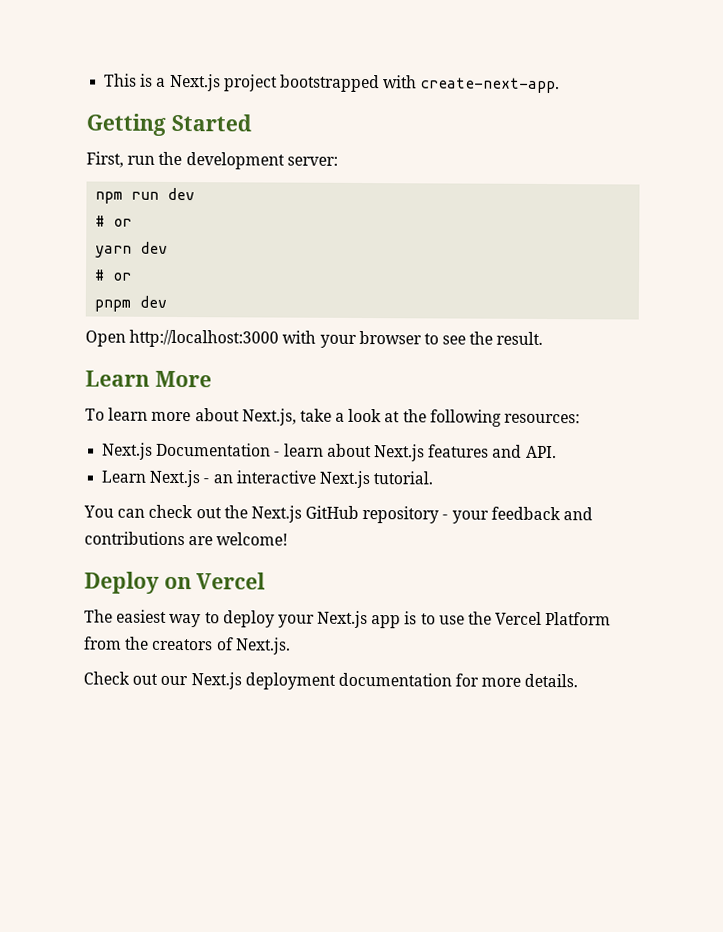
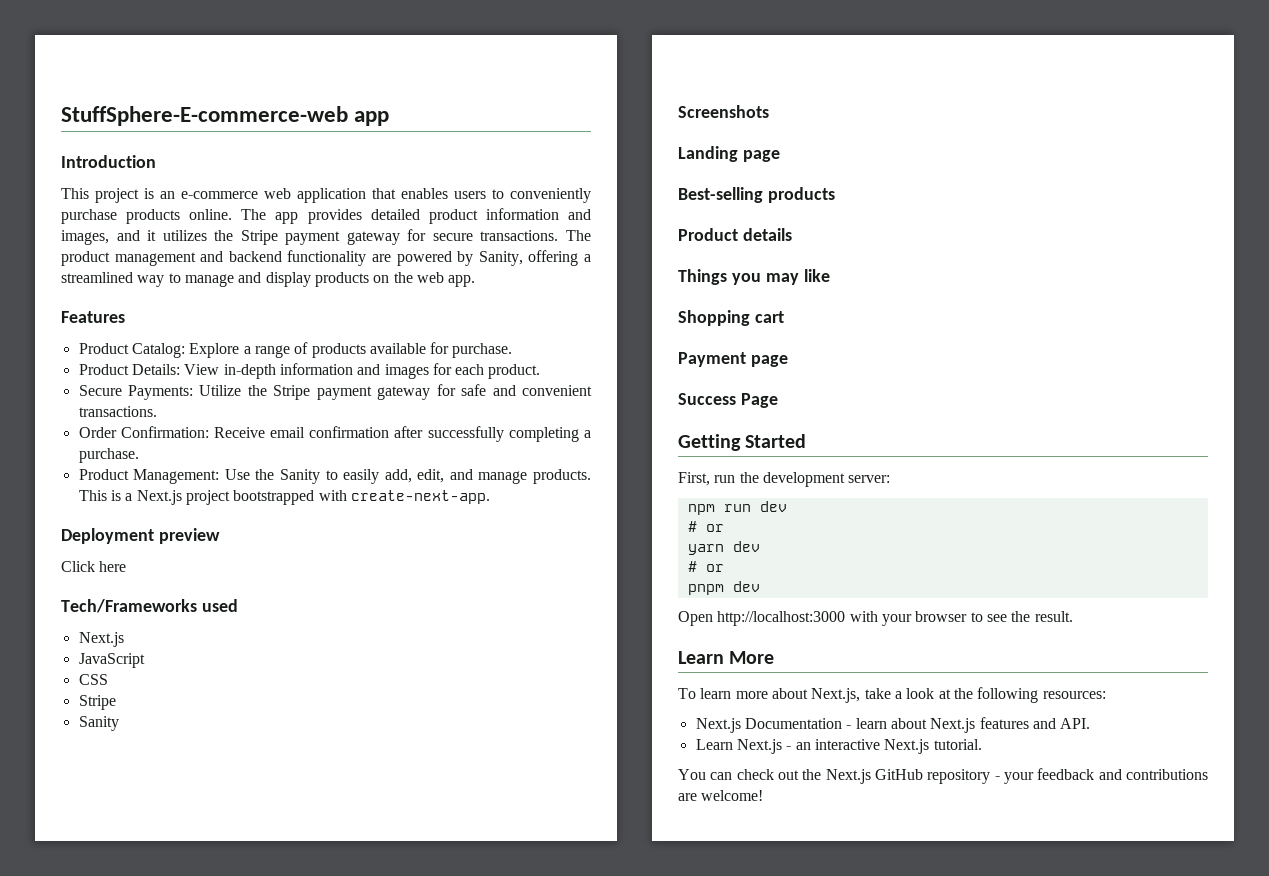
+ StuffSphere-E-commerce-web app
+ Introduction
+ This project is an e-commerce web application that enables users to conveniently purchase products online. The app provides detailed product information and images, and it utilizes the Stripe payment gateway for secure transactions. The product management and backend functionality are powered by Sanity, offering a streamlined way to manage and display products on the web app.
+ Features
+ Product Catalog: Explore a range of products available for purchase.
+ Product Details: View in-depth information and images for each product.
+ Secure Payments: Utilize the Stripe payment gateway for safe and convenient transactions.
+ Order Confirmation: Receive email confirmation after successfully completing a purchase.
+ Product Management: Use the Sanity to easily add, edit, and manage products.
+ Deployment preview
+ Click here
+ Tech/Frameworks used
+ Next.js
+ JavaScript
+ CSS
+ Stripe
+ Sanity
+ Screenshots
+ Landing page
+ Best-selling products
+ Product details
+ Things you may like
+ Shopping cart
+ Payment page
+ Success Page
- Deploy on Vercel
- The easiest way to deploy your Next.js app is to use the Vercel Platform from the creators of Next.js.
- Check out our Next.js deployment documentation for more details.

